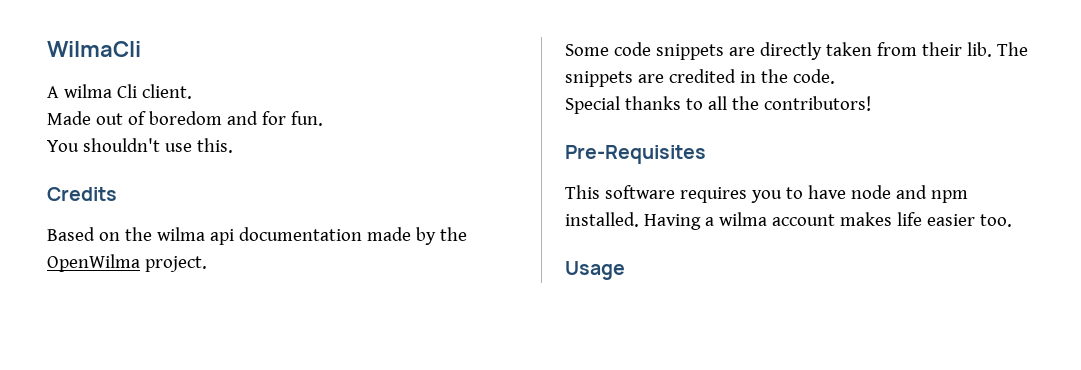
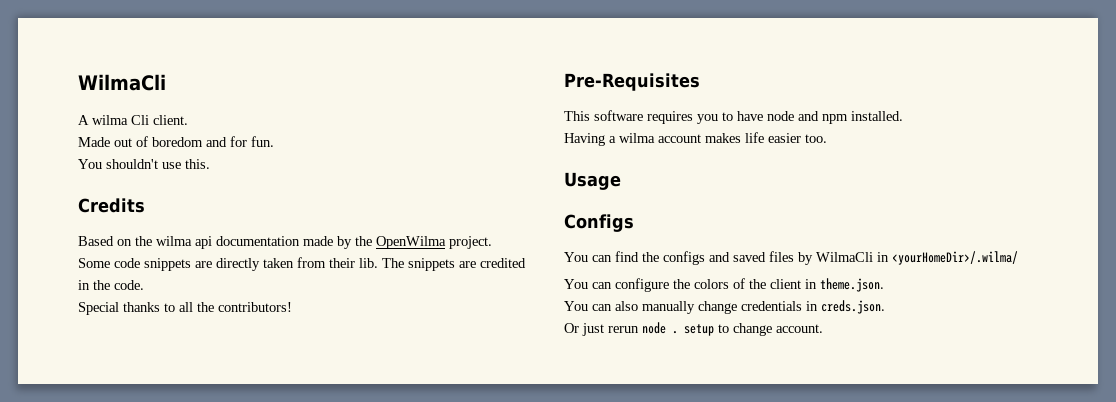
- This software requires you to have node and npm installed. Having a wilma account makes life easier too.
+ This software requires you to have node and npm installed.
+ Having a wilma account makes life easier too.
+ Configs
+ You can find the configs and saved files by WilmaCli in <yourHomeDir>/.wilma/
+ You can configure the colors of the client in theme.json.
+ You can also manually change credentials in creds.json.
+ Or just rerun node . setup to change account.

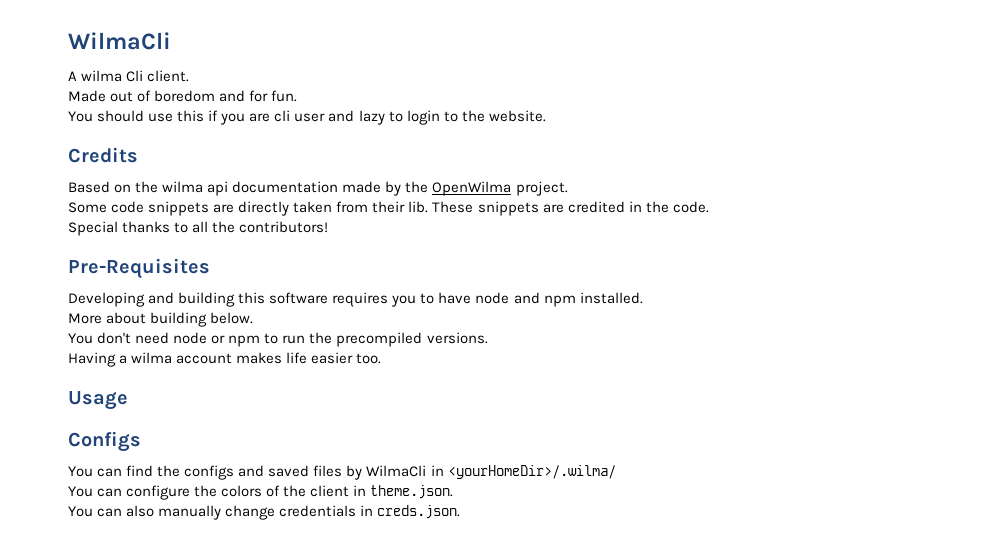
- You shouldn't use this.
+ You should use this if you are cli user and lazy to login to the website.
- The snippets are credited in the code.
+ These snippets are credited in the code.
- This software requires you to have node and npm installed.
+ Developing and building this software requires you to have node and npm installed.
+ More about building below.
+ You don't need node or npm to run the precompiled versions.
- Or just rerun node . setup to change account.

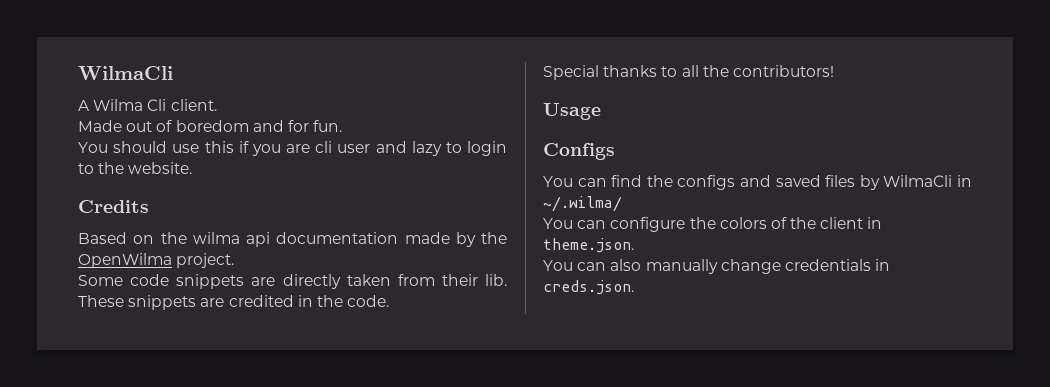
- A wilma Cli client.
+ A Wilma Cli client.
- Pre-Requisites
- Developing and building this software requires you to have node and npm installed.
- More about building below.
- You don't need node or npm to run the precompiled versions.
- Having a wilma account makes life easier too.
- You can find the configs and saved files by WilmaCli in <yourHomeDir>/.wilma/
+ You can find the configs and saved files by WilmaCli in ~/.wilma/

